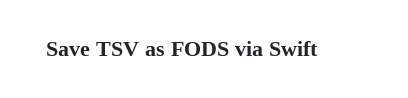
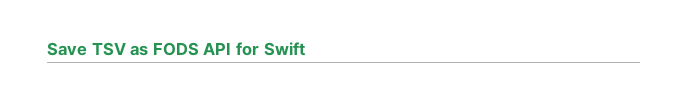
- Save TSV as FODS via Swift
+ Save TSV as FODS API for Swift

